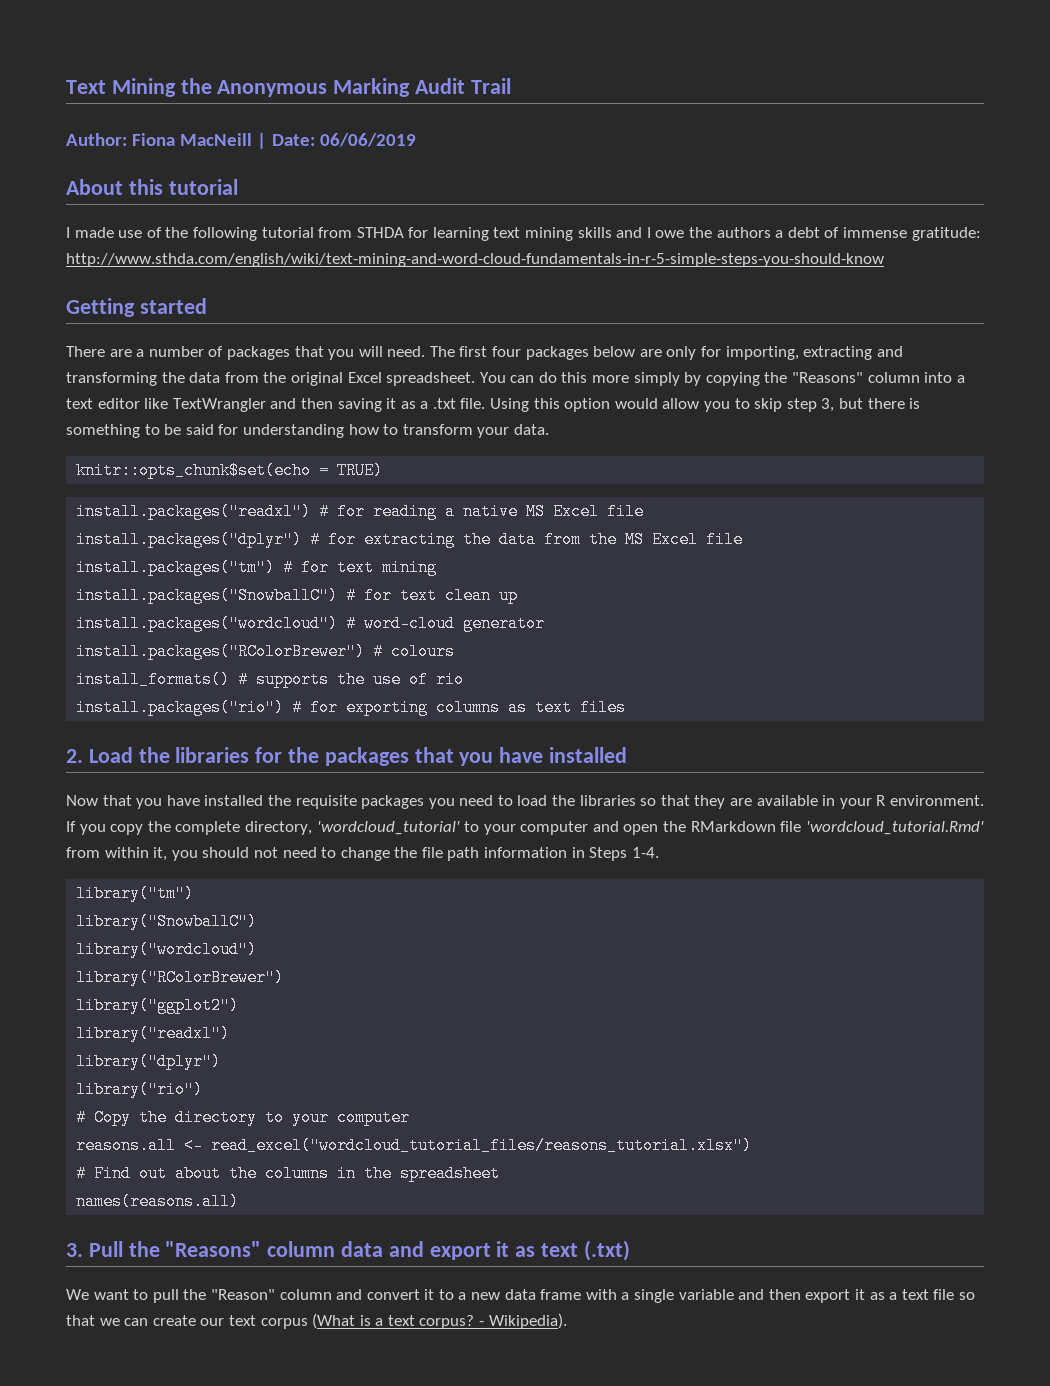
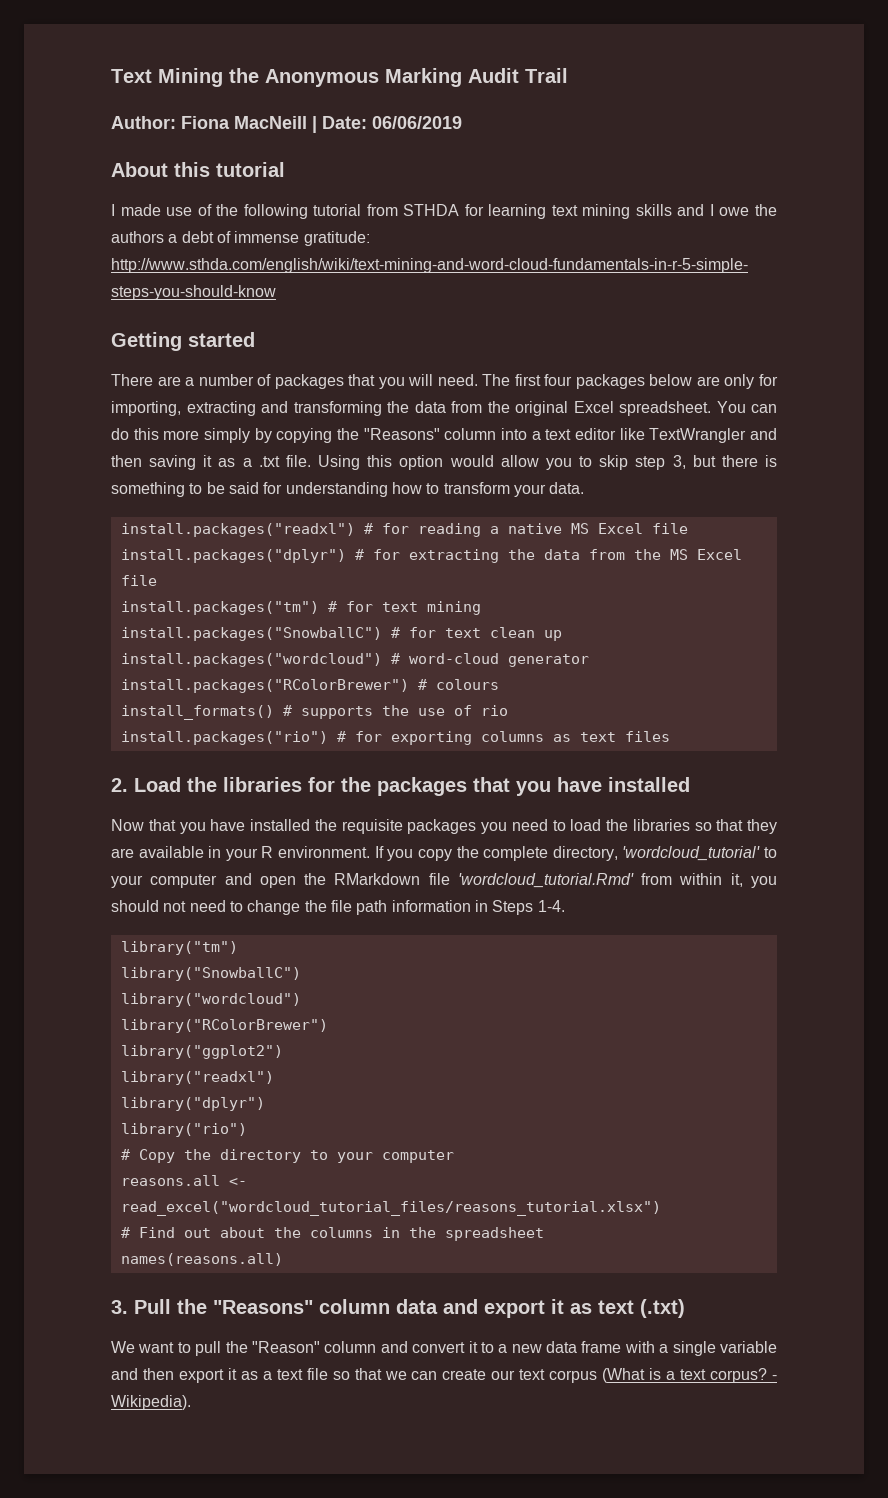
- knitr::opts_chunk$set(echo = TRUE)

